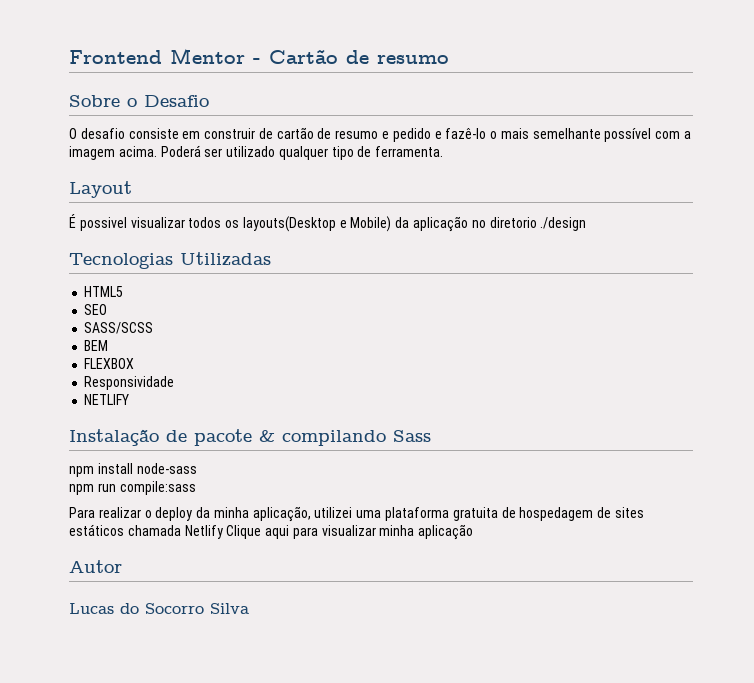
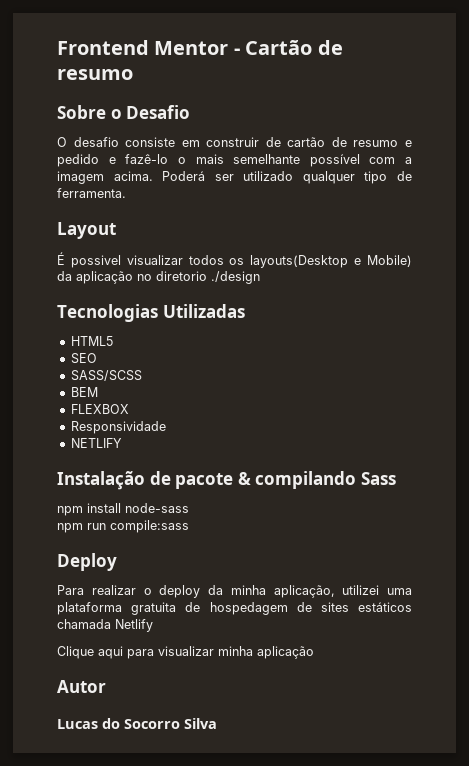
+ Deploy
- Para realizar o deploy da minha aplicação, utilizei uma plataforma gratuita de hospedagem de sites estáticos chamada Netlify Clique aqui para visualizar minha aplicação
+ Para realizar o deploy da minha aplicação, utilizei uma plataforma gratuita de hospedagem de sites estáticos chamada Netlify
+ Clique aqui para visualizar minha aplicação

